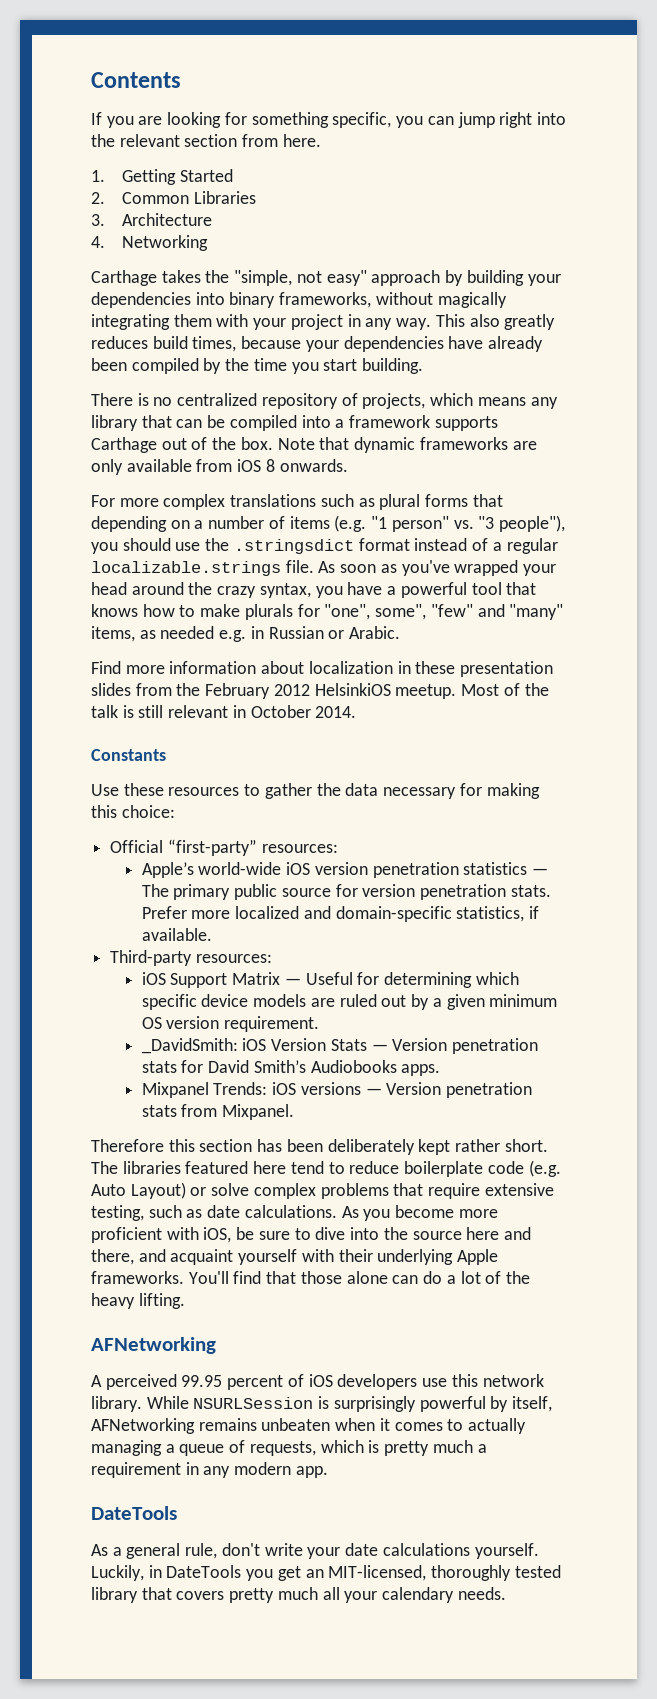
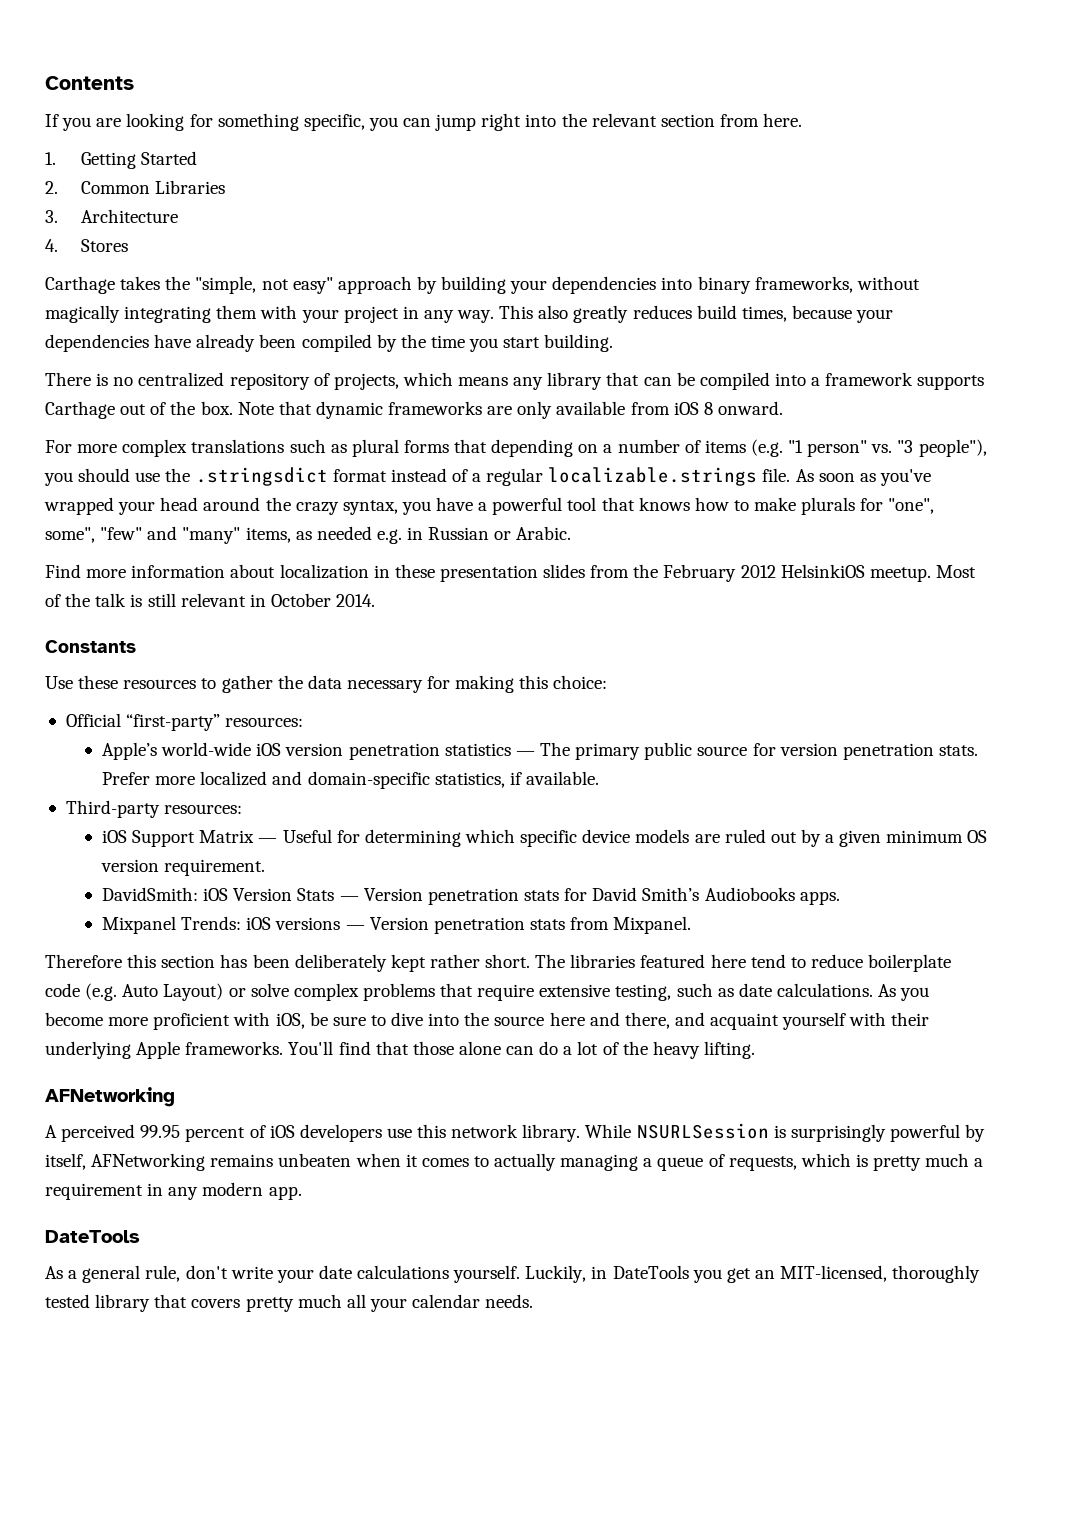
- 4. Networking
+ 4. Stores
- Note that dynamic frameworks are only available from iOS 8 onwards.
+ Note that dynamic frameworks are only available from iOS 8 onward.
- _DavidSmith: iOS Version Stats — Version penetration stats for David Smith’s Audiobooks apps.
+ DavidSmith: iOS Version Stats — Version penetration stats for David Smith’s Audiobooks apps.
- Luckily, in DateTools you get an MIT-licensed, thoroughly tested library that covers pretty much all your calendary needs.
+ Luckily, in DateTools you get an MIT-licensed, thoroughly tested library that covers pretty much all your calendar needs.

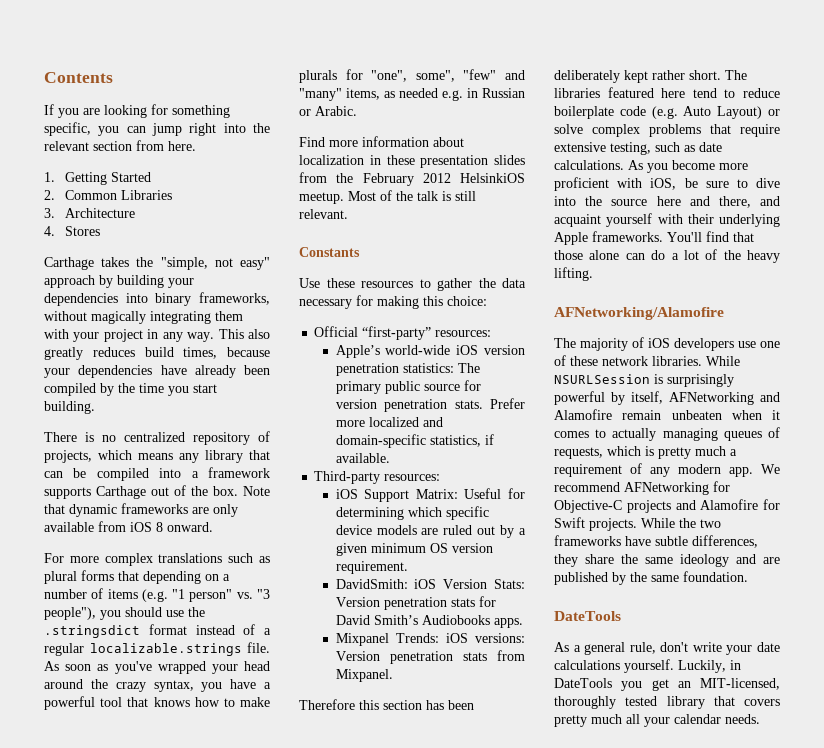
- Most of the talk is still relevant in October 2014.
+ Most of the talk is still relevant.
- Apple’s world-wide iOS version penetration statistics — The primary public source for version penetration stats.
+ Apple’s world-wide iOS version penetration statistics: The primary public source for version penetration stats.
- iOS Support Matrix — Useful for determining which specific device models are ruled out by a given minimum OS version requirement.
+ iOS Support Matrix: Useful for determining which specific device models are ruled out by a given minimum OS version requirement.
- DavidSmith: iOS Version Stats — Version penetration stats for David Smith’s Audiobooks apps.
+ DavidSmith: iOS Version Stats: Version penetration stats for David Smith’s Audiobooks apps.
- Mixpanel Trends: iOS versions — Version penetration stats from Mixpanel.
+ Mixpanel Trends: iOS versions: Version penetration stats from Mixpanel.
  You'll find that those alone can do a lot of the heavy lifting.
- AFNetworking
- A perceived 99.95 percent of iOS developers use this network library.
+ AFNetworking/Alamofire
+ The majority of iOS developers use one of these network libraries.
- While NSURLSession is surprisingly powerful by itself, AFNetworking remains unbeaten when it comes to actually managing a queue of requests, which is pretty much a requirement in any modern app.
+ While NSURLSession is surprisingly powerful by itself, AFNetworking and Alamofire remain unbeaten when it comes to actually managing queues of requests, which is pretty much a requirement of any modern app. We recommend AFNetworking for Objective-C projects and Alamofire for Swift projects. While the two frameworks have subtle differences, they share the same ideology and are published by the same foundation.

